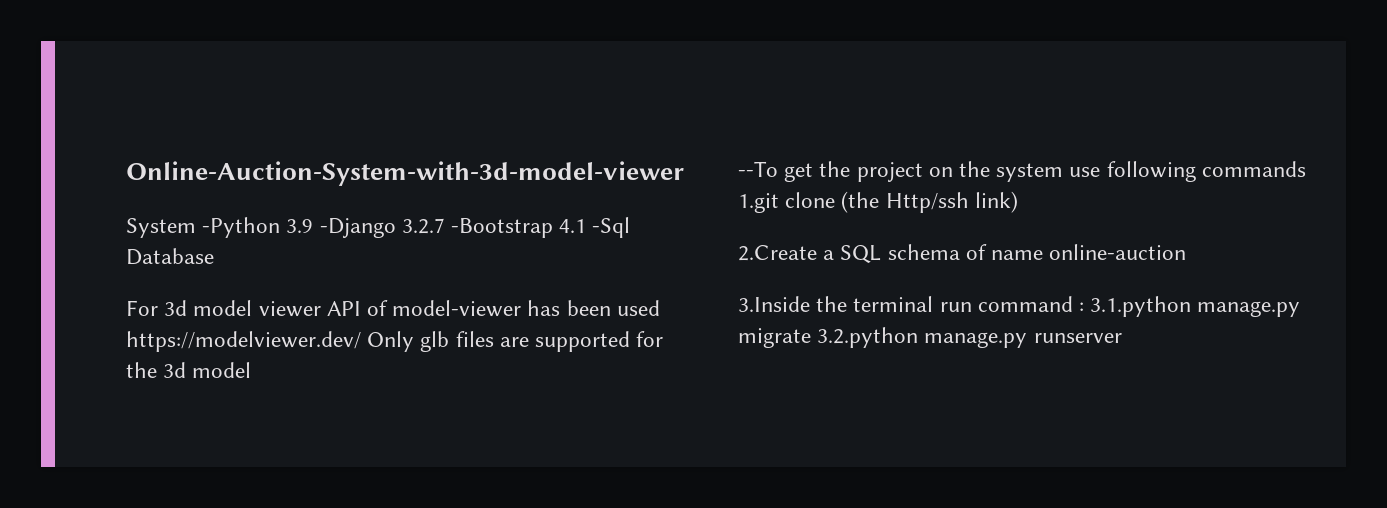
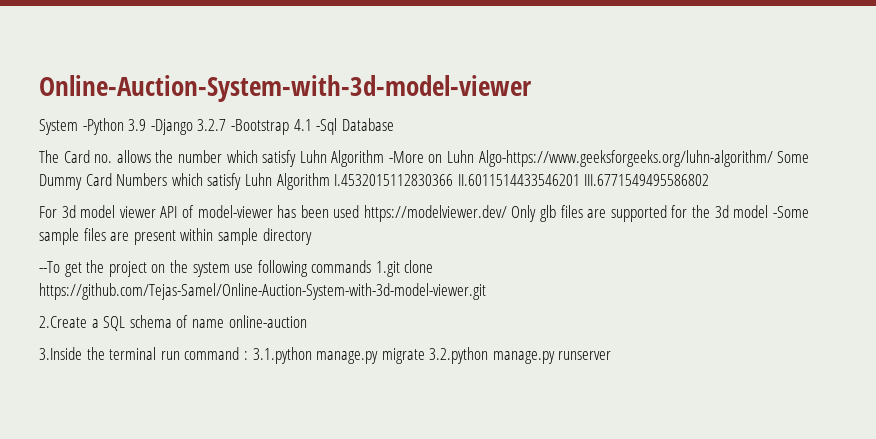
+ The Card no. allows the number which satisfy Luhn Algorithm -More on Luhn Algo-https://www.geeksforgeeks.org/luhn-algorithm/ Some Dummy Card Numbers which satisfy Luhn Algorithm I.4532015112830366 II.6011514433546201 III.6771549495586802
- For 3d model viewer API of model-viewer has been used https://modelviewer.dev/ Only glb files are supported for the 3d model
+ For 3d model viewer API of model-viewer has been used https://modelviewer.dev/ Only glb files are supported for the 3d model -Some sample files are present within sample directory
- --To get the project on the system use following commands 1.git clone (the Http/ssh link)
+ --To get the project on the system use following commands 1.git clone https://github.com/Tejas-Samel/Online-Auction-System-with-3d-model-viewer.git

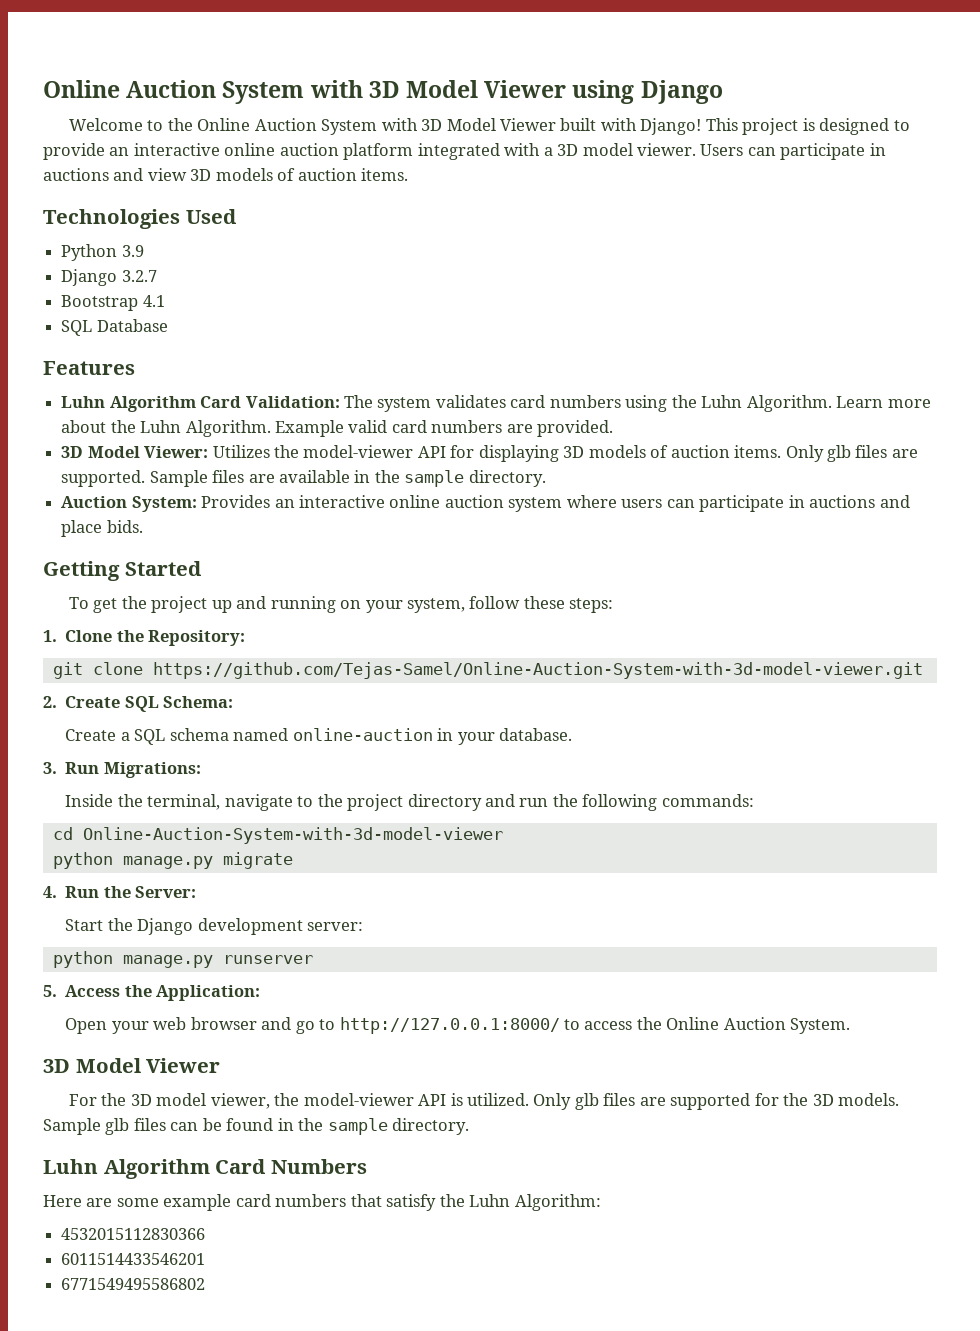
- Online-Auction-System-with-3d-model-viewer
- System -Python 3.9 -Django 3.2.7 -Bootstrap 4.1 -Sql Database
- The Card no. allows the number which satisfy Luhn Algorithm -More on Luhn Algo-https://www.geeksforgeeks.org/luhn-algorithm/ Some Dummy Card Numbers which satisfy Luhn Algorithm I.4532015112830366 II.6011514433546201 III.6771549495586802
- For 3d model viewer API of model-viewer has been used https://modelviewer.dev/ Only glb files are supported for the 3d model -Some sample files are present within sample directory
- --To get the project on the system use following commands 1.git clone https://github.com/Tejas-Samel/Online-Auction-System-with-3d-model-viewer.git
- 2.Create a SQL schema of name online-auction
- 3.Inside the terminal run command : 3.1.python manage.py migrate 3.2.python manage.py runserver
+ Online Auction System with 3D Model Viewer using Django
+ Welcome to the Online Auction System with 3D Model Viewer built with Django! This project is designed to provide an interactive online auction platform integrated with a 3D model viewer. Users can participate in auctions and view 3D models of auction items.
+ Technologies Used
+ Python 3.9
+ Django 3.2.7
+ Bootstrap 4.1
+ SQL Database
+ Features
+ Luhn Algorithm Card Validation: The system validates card numbers using the Luhn Algorithm. Learn more about the Luhn Algorithm. Example valid card numbers are provided.
+ 3D Model Viewer: Utilizes the model-viewer API for displaying 3D models of auction items. Only glb files are supported. Sample files are available in the sample directory.
+ Auction System: Provides an interactive online auction system where users can participate in auctions and place bids.
+ Getting Started
+ To get the project up and running on your system, follow these steps:
+ 1. Clone the Repository:
+ git clone https://github.com/Tejas-Samel/Online-Auction-System-with-3d-model-viewer.git
+ 2. Create SQL Schema:
+ Create a SQL schema named online-auction in your database.
+ 3. Run Migrations:
+ Inside the terminal, navigate to the project directory and run the following commands:
+ cd Online-Auction-System-with-3d-model-viewer
+ python manage.py migrate
+ 4. Run the Server:
+ Start the Django development server:
+ python manage.py runserver
+ 5. Access the Application:
+ Open your web browser and go to http://127.0.0.1:8000/ to access the Online Auction System.
+ 3D Model Viewer
+ For the 3D model viewer, the model-viewer API is utilized. Only glb files are supported for the 3D models. Sample glb files can be found in the sample directory.
+ Luhn Algorithm Card Numbers
+ Here are some example card numbers that satisfy the Luhn Algorithm:
+ 4532015112830366
+ 6011514433546201
+ 6771549495586802

